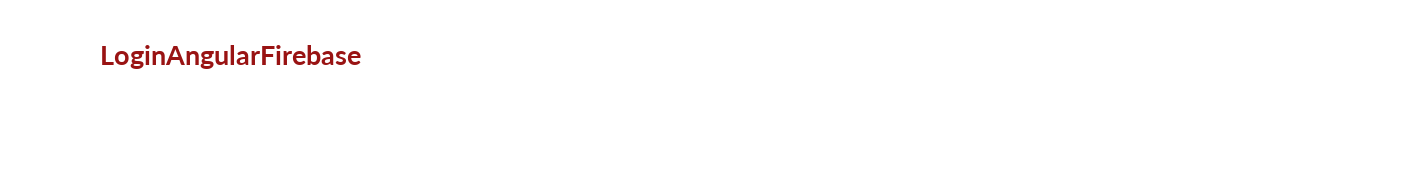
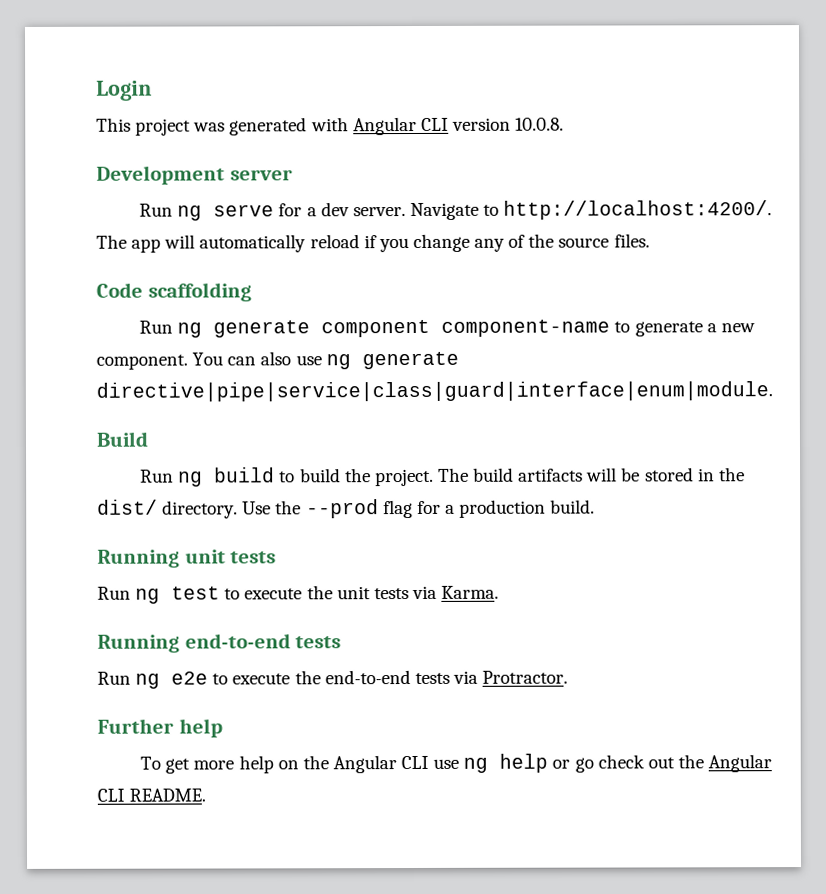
- LoginAngularFirebase
+ Login
+ This project was generated with Angular CLI version 10.0.8.
+ Development server
+ Run ng serve for a dev server. Navigate to http://localhost:4200/. The app will automatically reload if you change any of the source files.
+ Code scaffolding
+ Run ng generate component component-name to generate a new component. You can also use ng generate directive|pipe|service|class|guard|interface|enum|module.
+ Build
+ Run ng build to build the project. The build artifacts will be stored in the dist/ directory. Use the --prod flag for a production build.
+ Running unit tests
+ Run ng test to execute the unit tests via Karma.
+ Running end-to-end tests
+ Run ng e2e to execute the end-to-end tests via Protractor.
+ Further help
+ To get more help on the Angular CLI use ng help or go check out the Angular CLI README.

